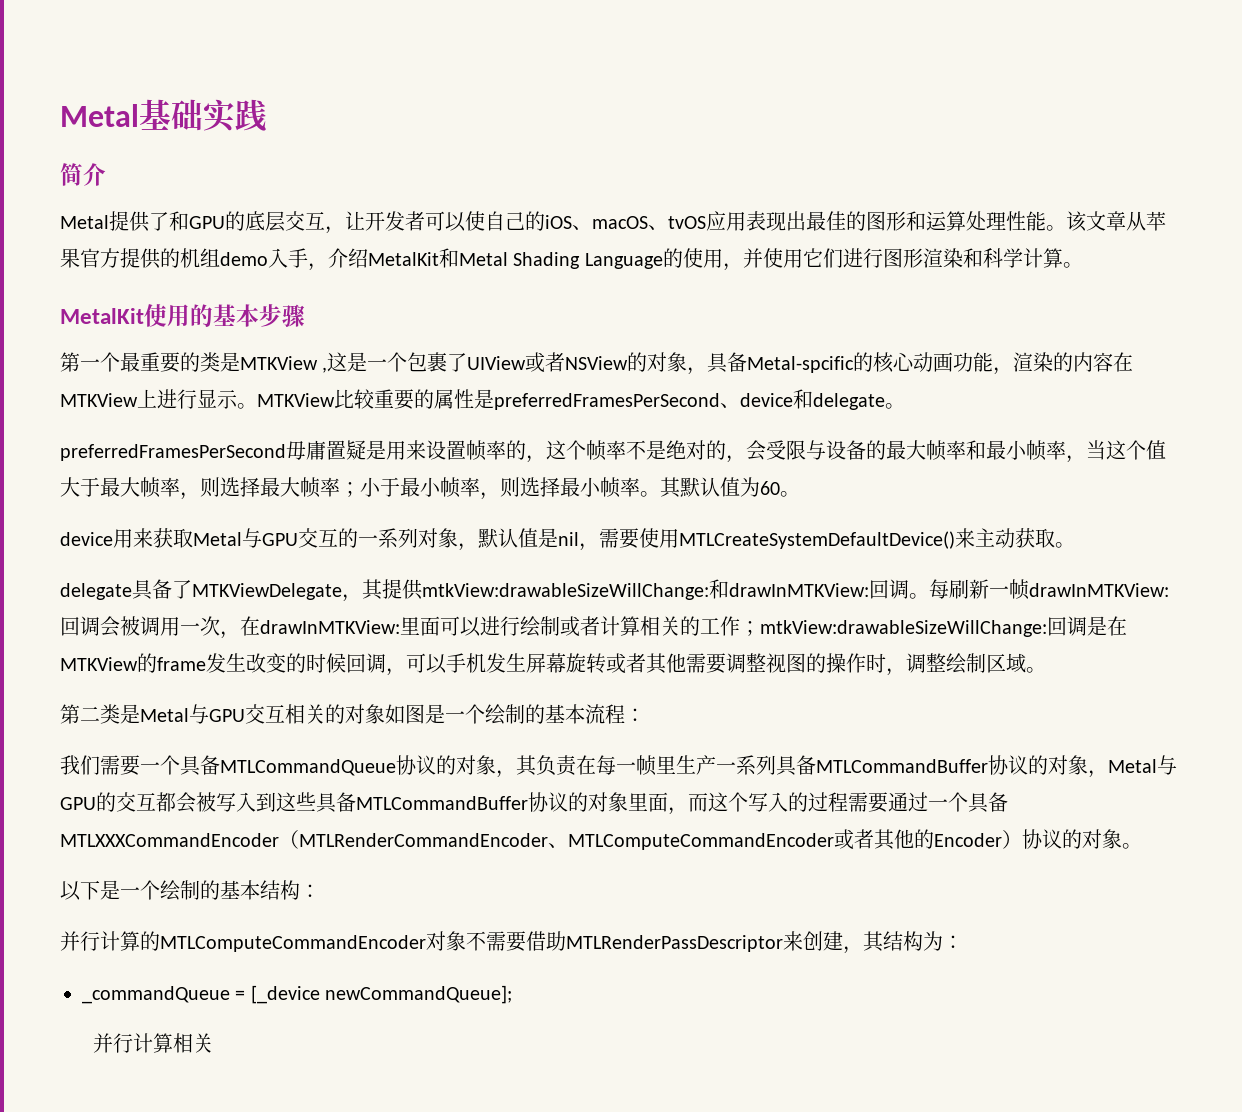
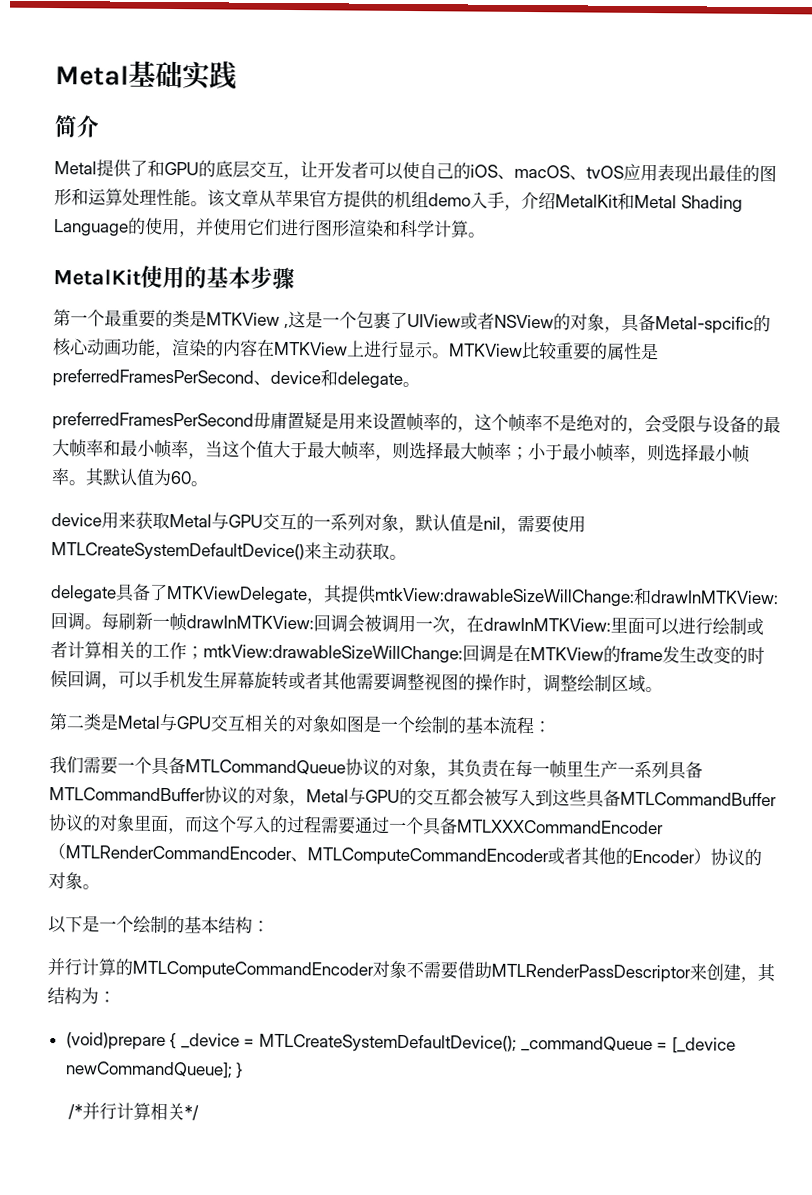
- _commandQueue = [_device newCommandQueue];
- 并行计算相关
+ (void)prepare { _device = MTLCreateSystemDefaultDevice(); _commandQueue = [_device newCommandQueue]; }
+ /*并行计算相关*/

